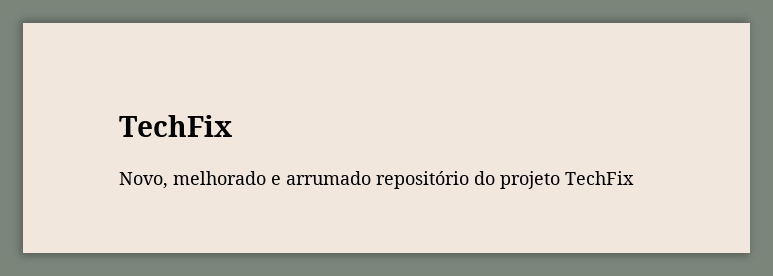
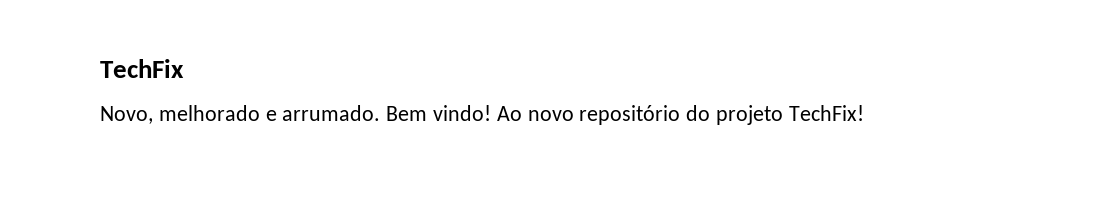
- Novo, melhorado e arrumado repositório do projeto TechFix
+ Novo, melhorado e arrumado. Bem vindo! Ao novo repositório do projeto TechFix!

